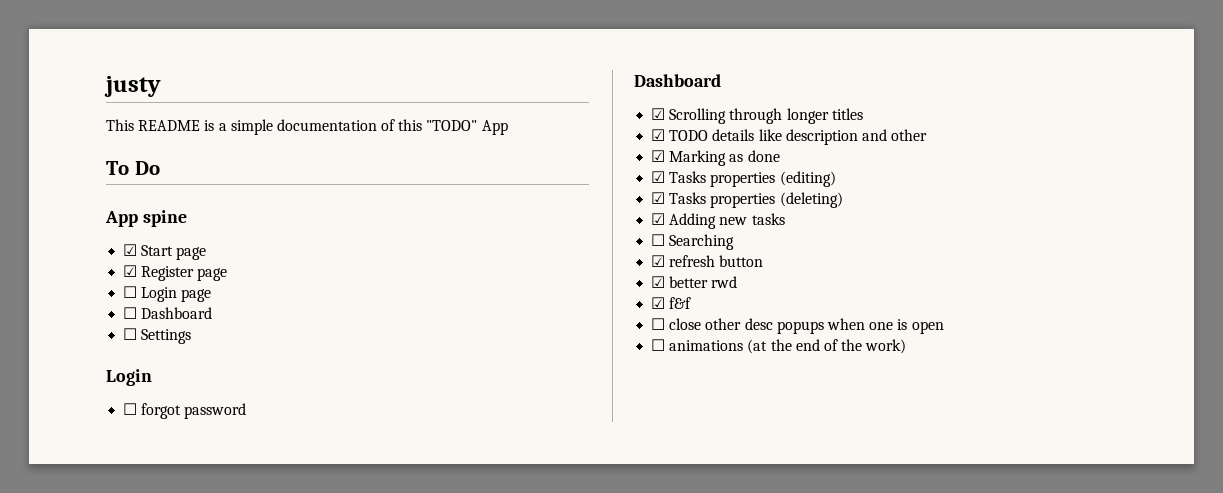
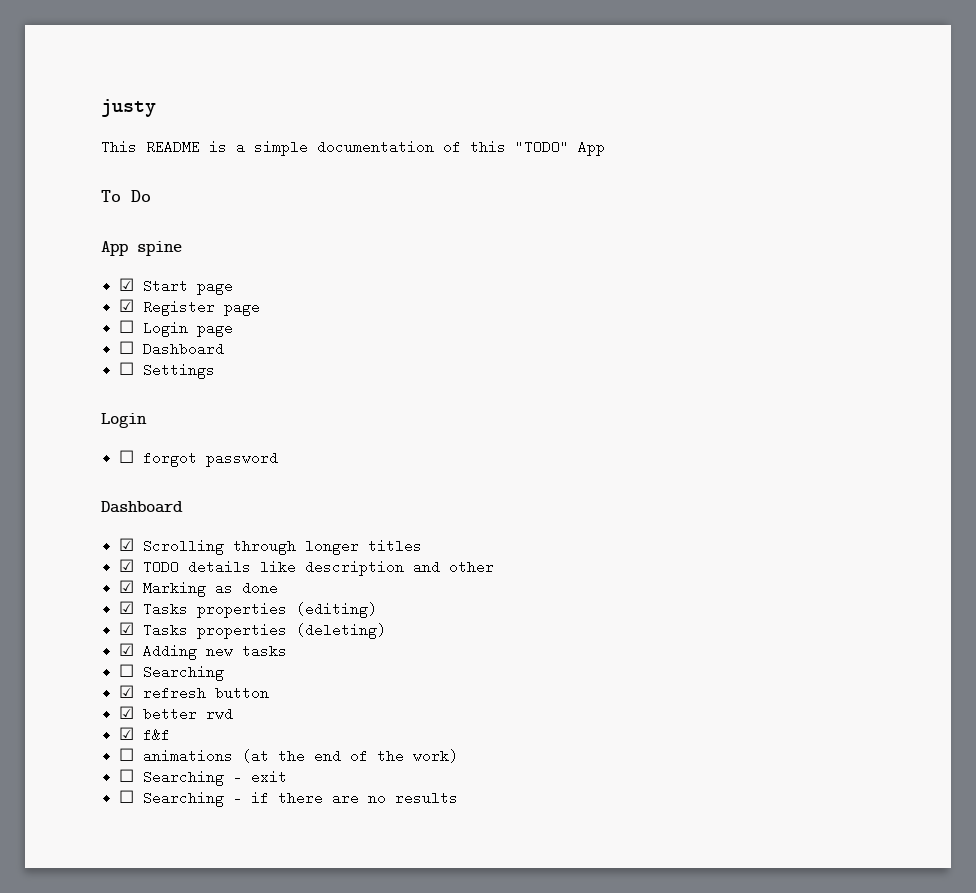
- ☐ close other desc popups when one is open
+ ☐ Searching - exit
+ ☐ Searching - if there are no results

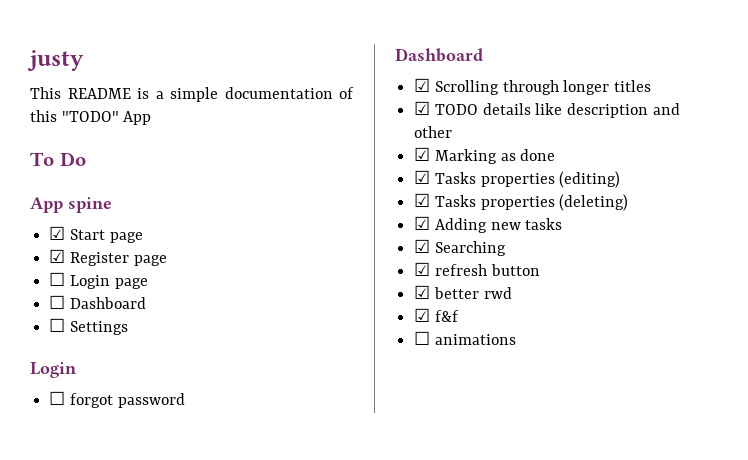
  ☑ Adding new tasks
- ☐ Searching
+ ☑ Searching
- ☐ animations (at the end of the work)
- ☐ Searching - exit
- ☐ Searching - if there are no results
+ ☐ animations

